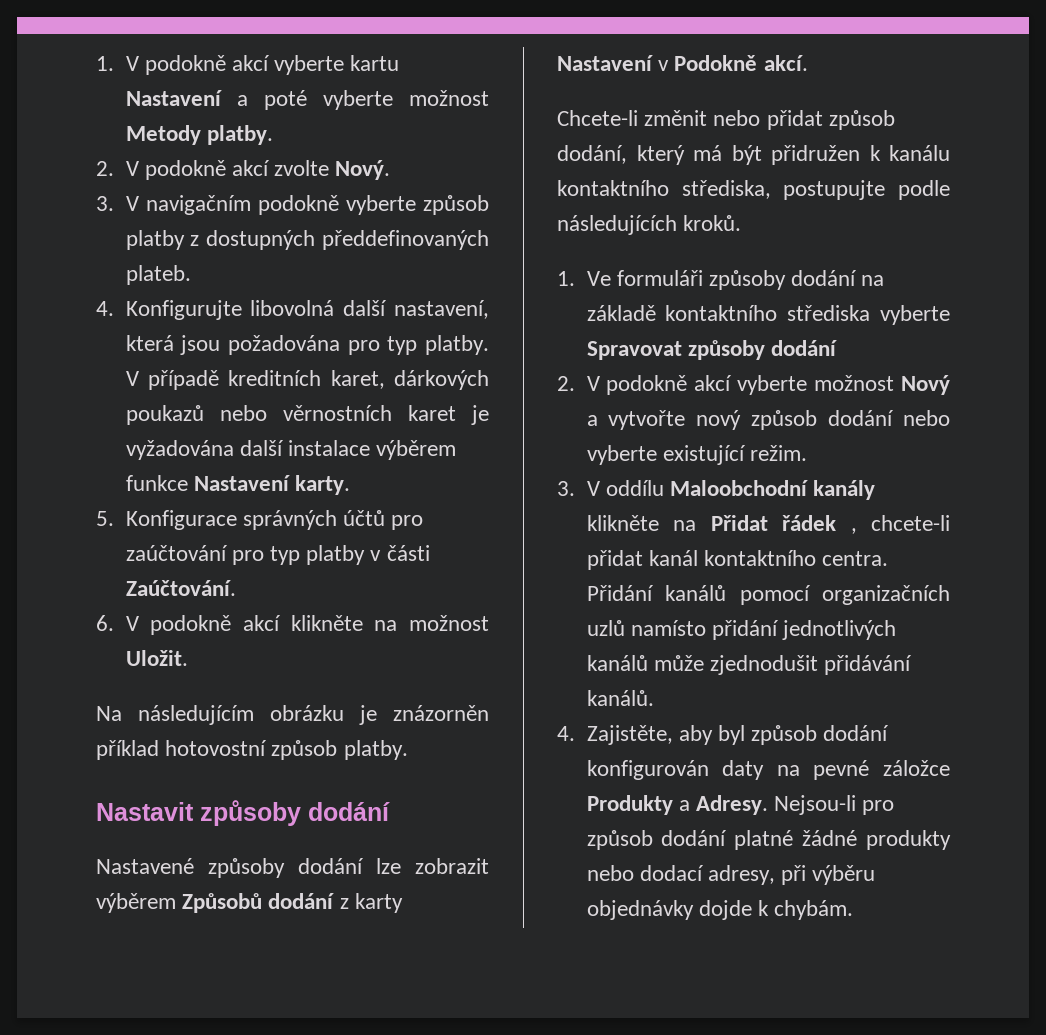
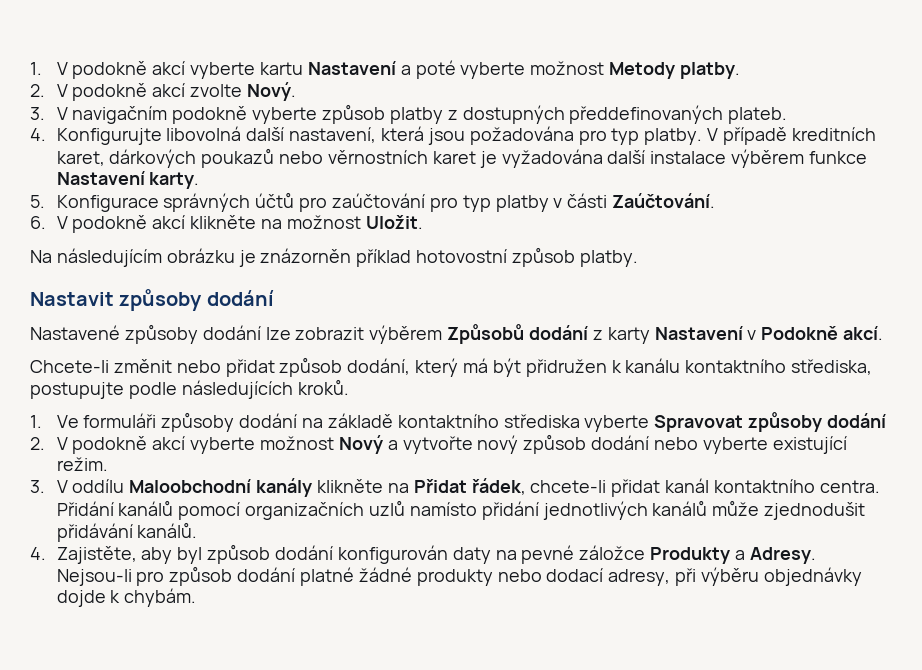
- 3. V oddílu Maloobchodní kanály klikněte na Přidat řádek , chcete-li přidat kanál kontaktního centra.
+ 3. V oddílu Maloobchodní kanály klikněte na Přidat řádek, chcete-li přidat kanál kontaktního centra.

